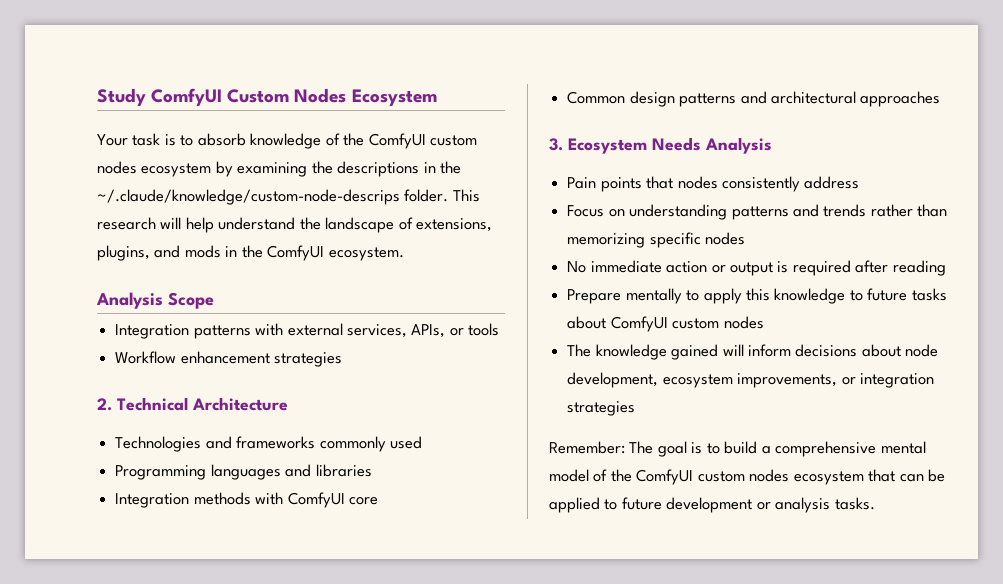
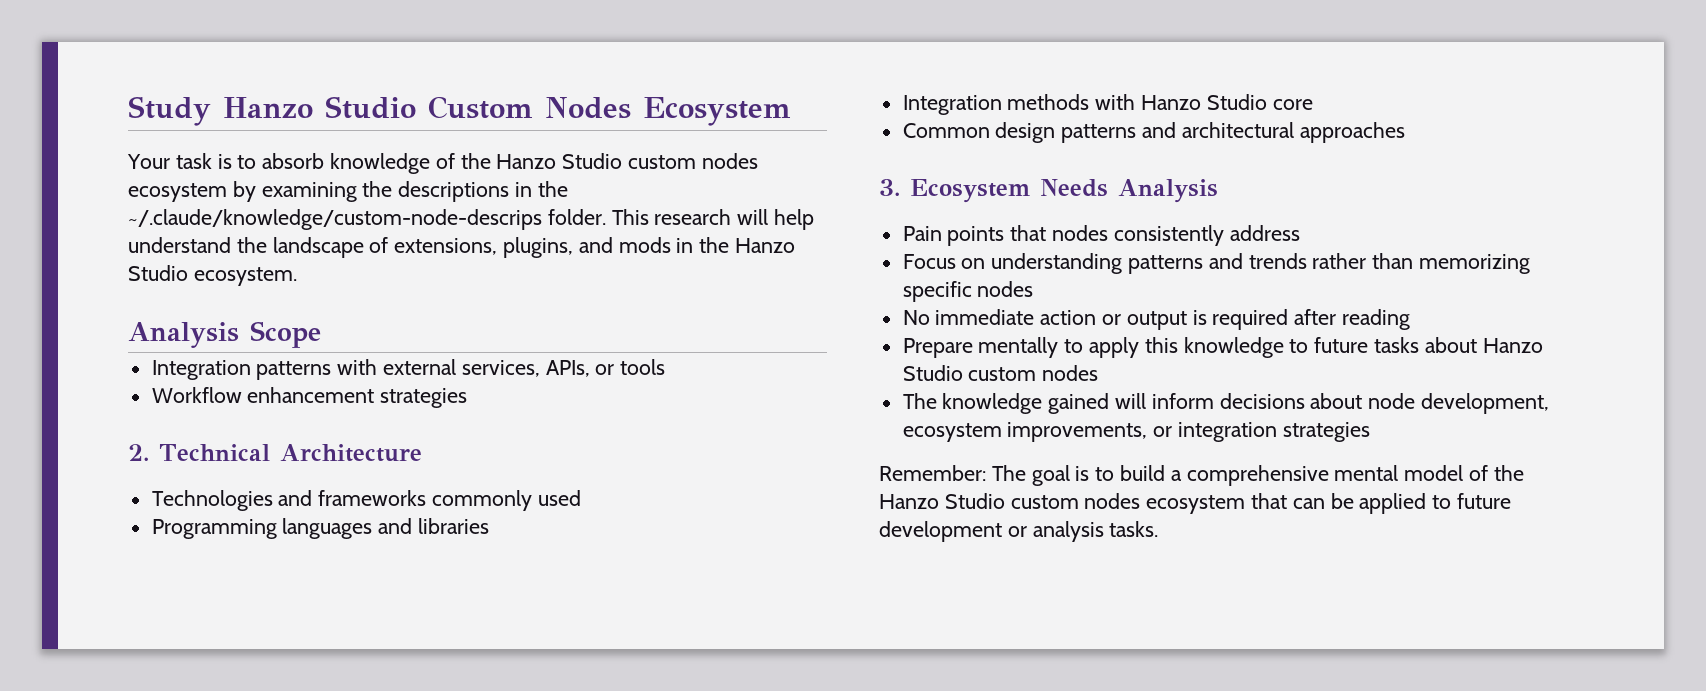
- Study ComfyUI Custom Nodes Ecosystem
+ Study Hanzo Studio Custom Nodes Ecosystem
- Your task is to absorb knowledge of the ComfyUI custom nodes ecosystem by examining the descriptions in the ~/.claude/knowledge/custom-node-descrips folder.
+ Your task is to absorb knowledge of the Hanzo Studio custom nodes ecosystem by examining the descriptions in the ~/.claude/knowledge/custom-node-descrips folder.
- This research will help understand the landscape of extensions, plugins, and mods in the ComfyUI ecosystem.
+ This research will help understand the landscape of extensions, plugins, and mods in the Hanzo Studio ecosystem.
- Integration methods with ComfyUI core
+ Integration methods with Hanzo Studio core
- Prepare mentally to apply this knowledge to future tasks about ComfyUI custom nodes
+ Prepare mentally to apply this knowledge to future tasks about Hanzo Studio custom nodes
- Remember: The goal is to build a comprehensive mental model of the ComfyUI custom nodes ecosystem that can be applied to future development or analysis tasks.
+ Remember: The goal is to build a comprehensive mental model of the Hanzo Studio custom nodes ecosystem that can be applied to future development or analysis tasks.

